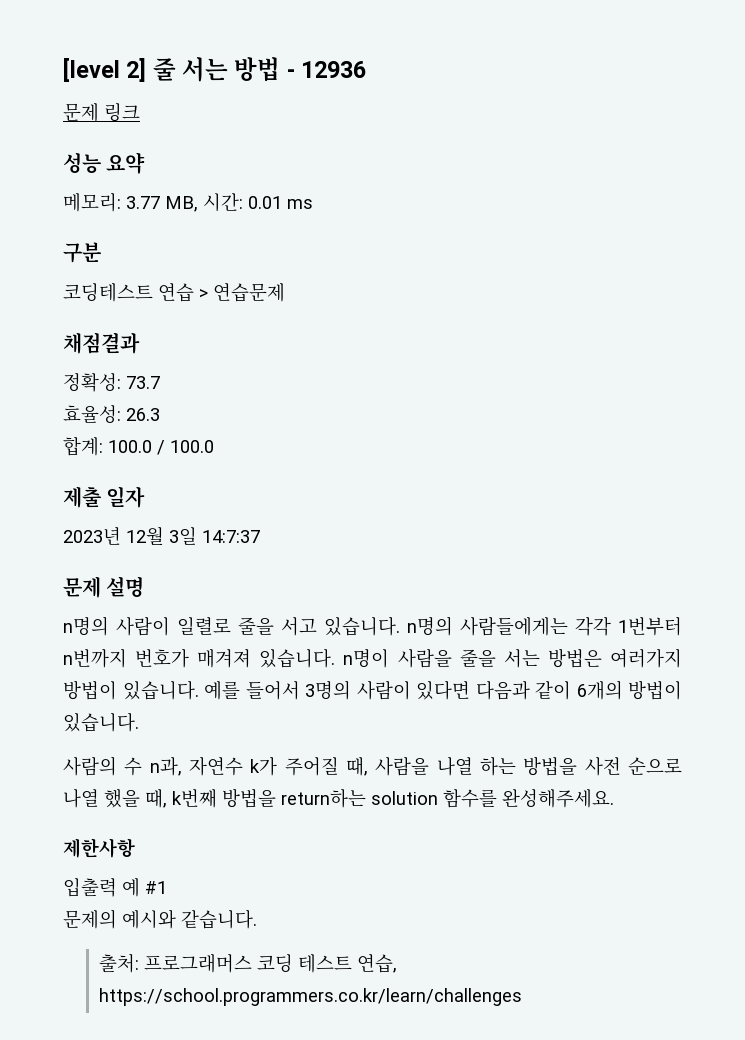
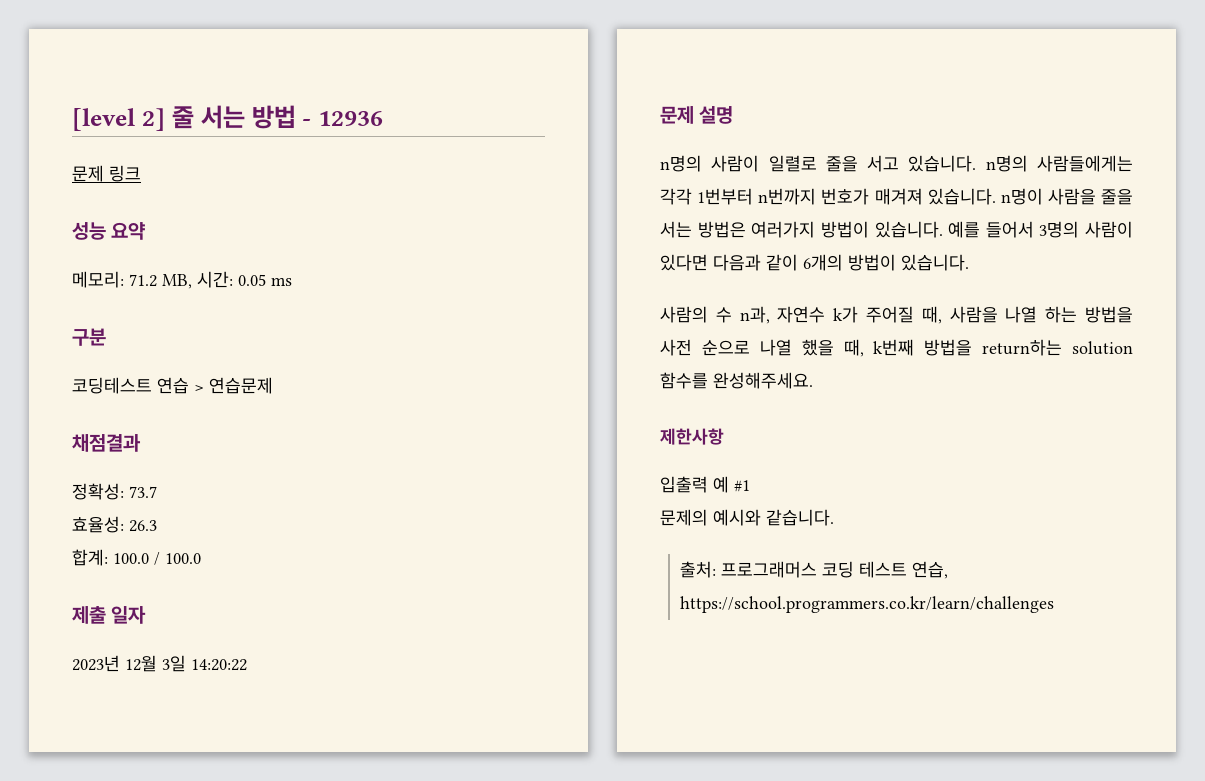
- 메모리: 3.77 MB, 시간: 0.01 ms
+ 메모리: 71.2 MB, 시간: 0.05 ms
- 2023년 12월 3일 14:7:37
+ 2023년 12월 3일 14:20:22

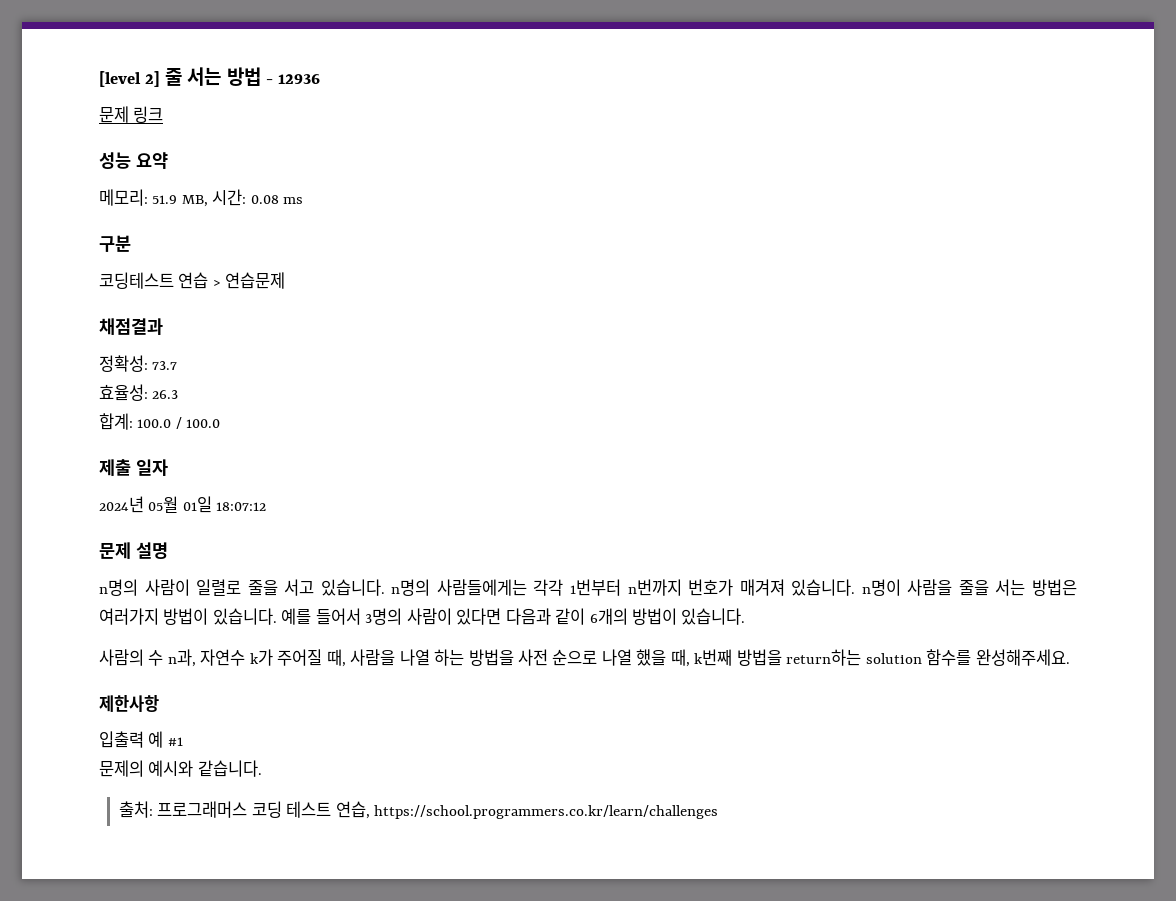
- 메모리: 71.2 MB, 시간: 0.05 ms
+ 메모리: 51.9 MB, 시간: 0.08 ms
- 2023년 12월 3일 14:20:22
+ 2024년 05월 01일 18:07:12

